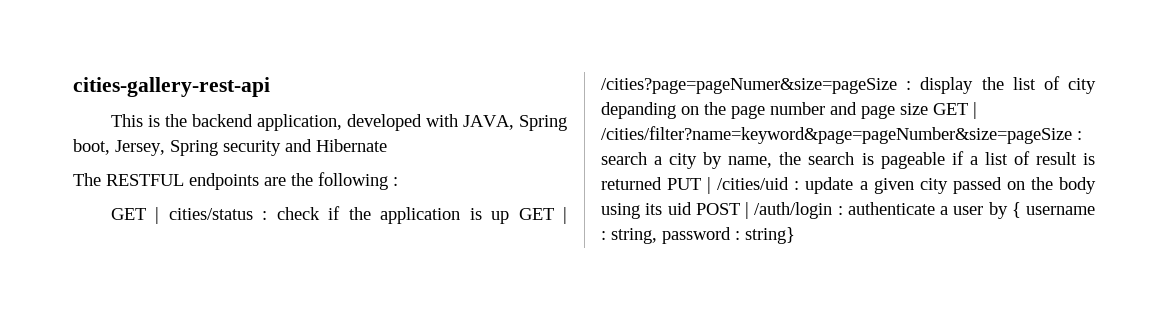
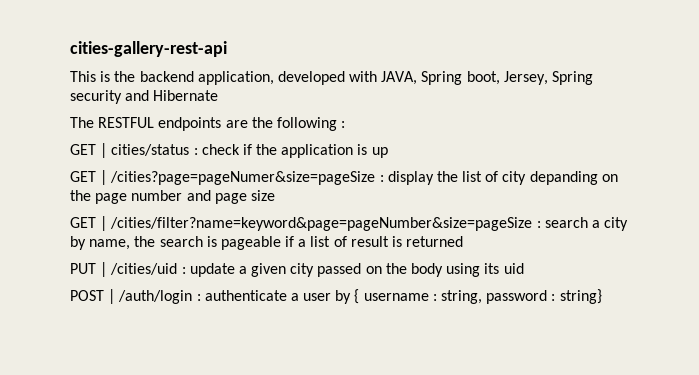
- check if the application is up GET | /cities?page=pageNumer&size=pageSize :
+ check if the application is up
+ GET | /cities?page=pageNumer&size=pageSize :
- display the list of city depanding on the page number and page size GET | /cities/filter?name=keyword&page=pageNumber&size=pageSize :
+ display the list of city depanding on the page number and page size
+ GET | /cities/filter?name=keyword&page=pageNumber&size=pageSize :
- search a city by name, the search is pageable if a list of result is returned PUT | /cities/uid :
+ search a city by name, the search is pageable if a list of result is returned
+ PUT | /cities/uid :
- update a given city passed on the body using its uid POST | /auth/login :
+ update a given city passed on the body using its uid
+ POST | /auth/login :

